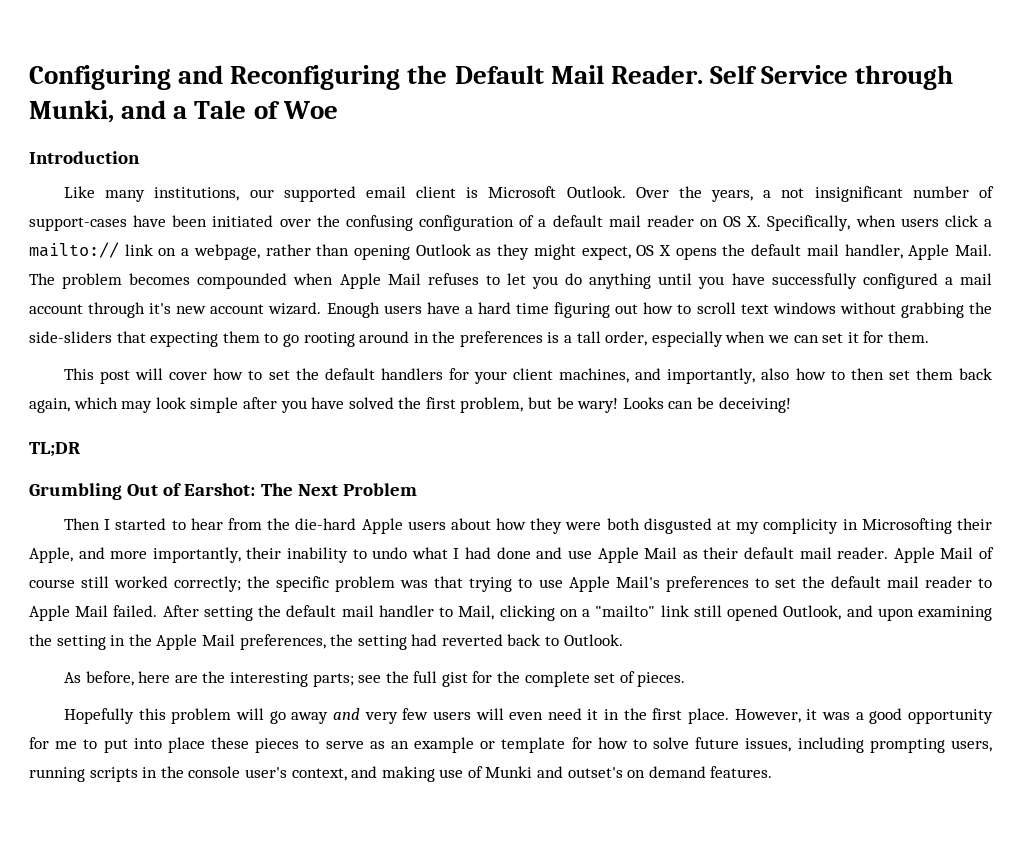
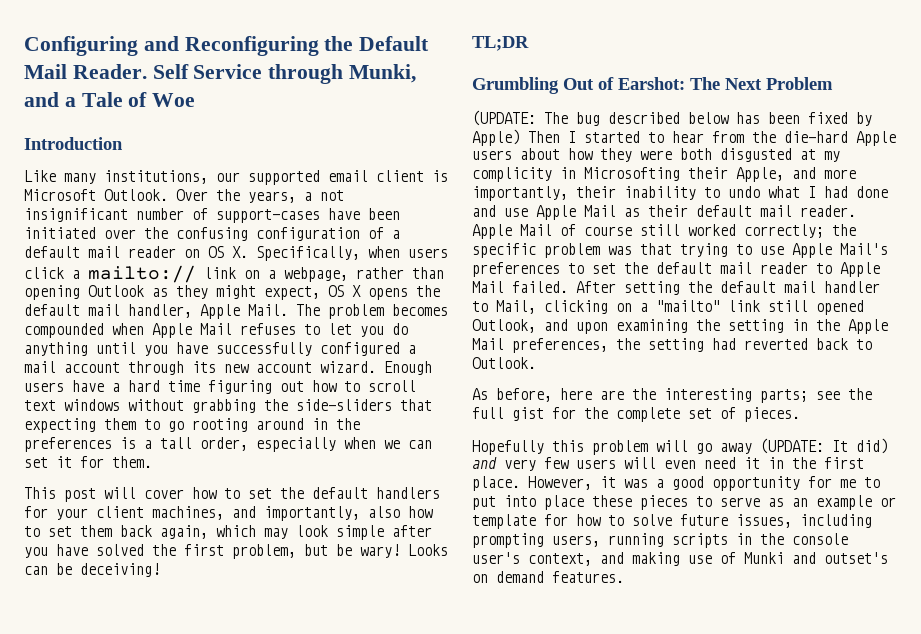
- The problem becomes compounded when Apple Mail refuses to let you do anything until you have successfully configured a mail account through it's new account wizard.
+ The problem becomes compounded when Apple Mail refuses to let you do anything until you have successfully configured a mail account through its new account wizard.
- This post will cover how to set the default handlers for your client machines, and importantly, also how to then set them back again, which may look simple after you have solved the first problem, but be wary!
+ This post will cover how to set the default handlers for your client machines, and importantly, also how to set them back again, which may look simple after you have solved the first problem, but be wary!
- Then I started to hear from the die-hard Apple users about how they were both disgusted at my complicity in Microsofting their Apple, and more importantly, their inability to undo what I had done and use Apple Mail as their default mail reader.
+ (UPDATE: The bug described below has been fixed by Apple) Then I started to hear from the die-hard Apple users about how they were both disgusted at my complicity in Microsofting their Apple, and more importantly, their inability to undo what I had done and use Apple Mail as their default mail reader.
- Hopefully this problem will go away and very few users will even need it in the first place.
+ Hopefully this problem will go away (UPDATE: It did) and very few users will even need it in the first place.

